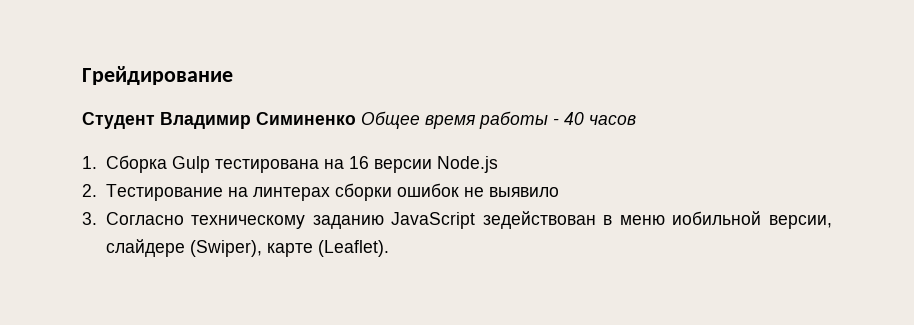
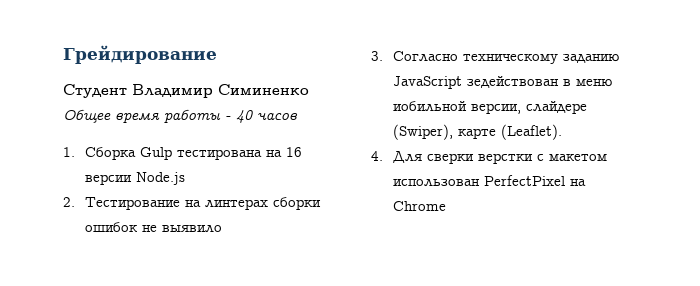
+ 4. Для сверки верстки с макетом использован PerfectPixel на Chrome

